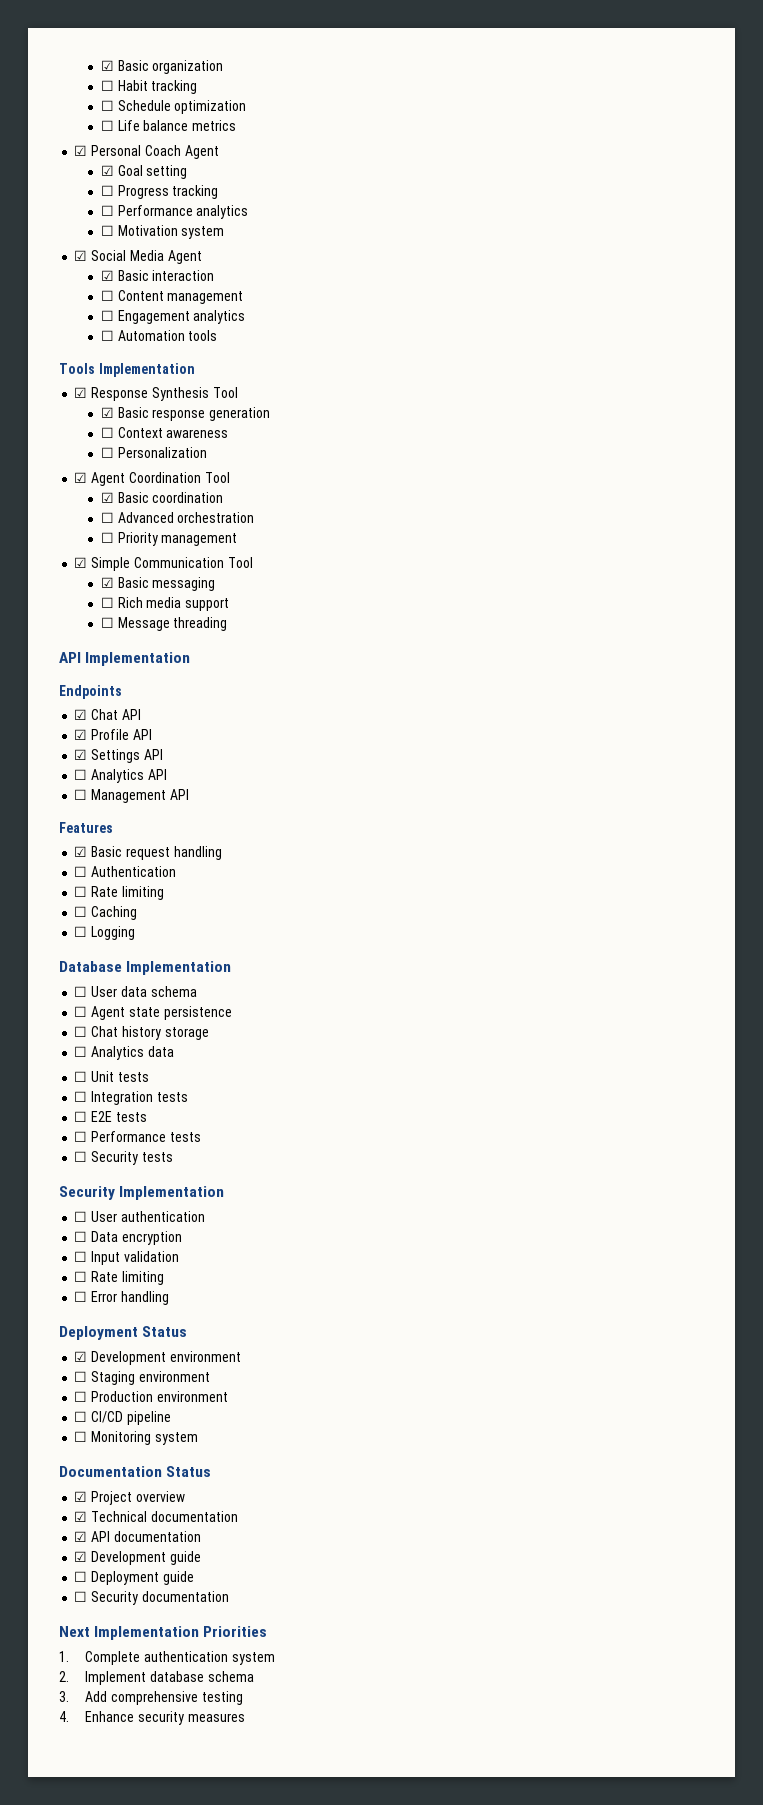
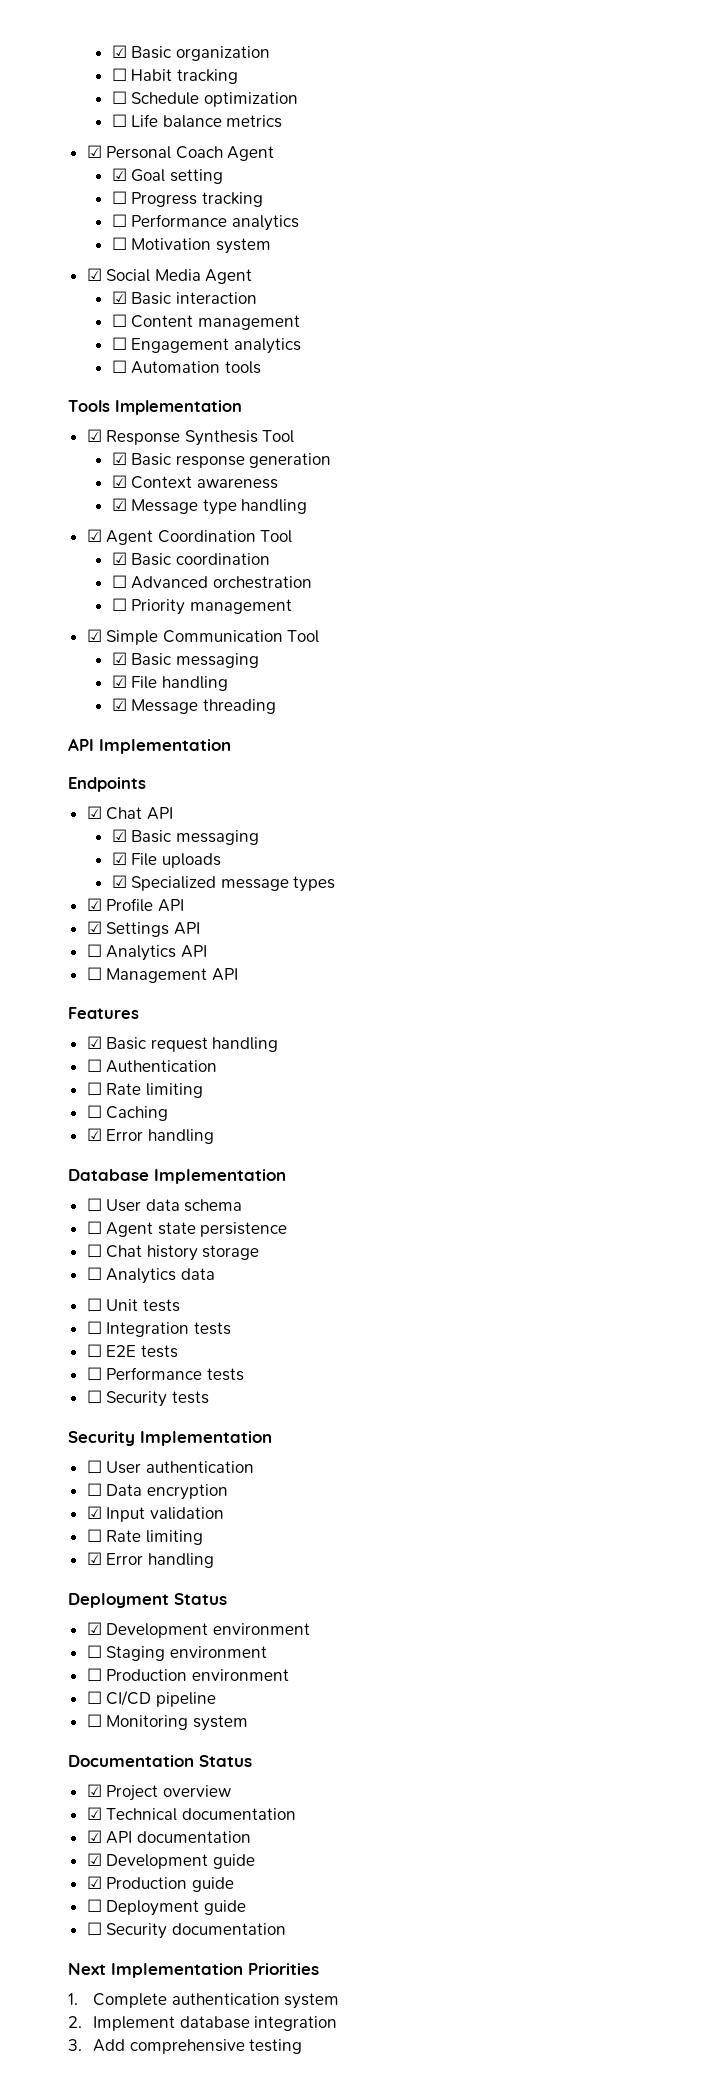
- ☐ Context awareness
+ ☑ Context awareness
- ☐ Personalization
+ ☑ Message type handling
- ☐ Rich media support
- ☐ Message threading
+ ☑ File handling
+ ☑ Message threading
  ☑ Chat API
+ ☑ Basic messaging
+ ☑ File uploads
+ ☑ Specialized message types
  ☐ Caching
- ☐ Logging
+ ☑ Error handling
- ☐ Input validation
+ ☑ Input validation
  ☐ Rate limiting
- ☐ Error handling
+ ☑ Error handling
+ ☑ Production guide
- 2. Implement database schema
+ 2. Implement database integration
- 4. Enhance security measures

